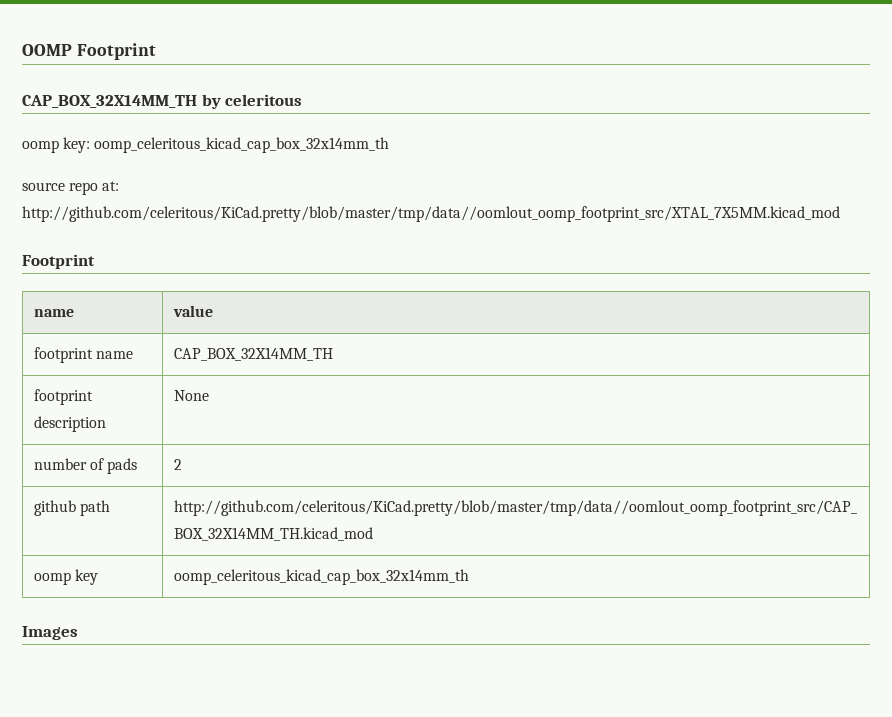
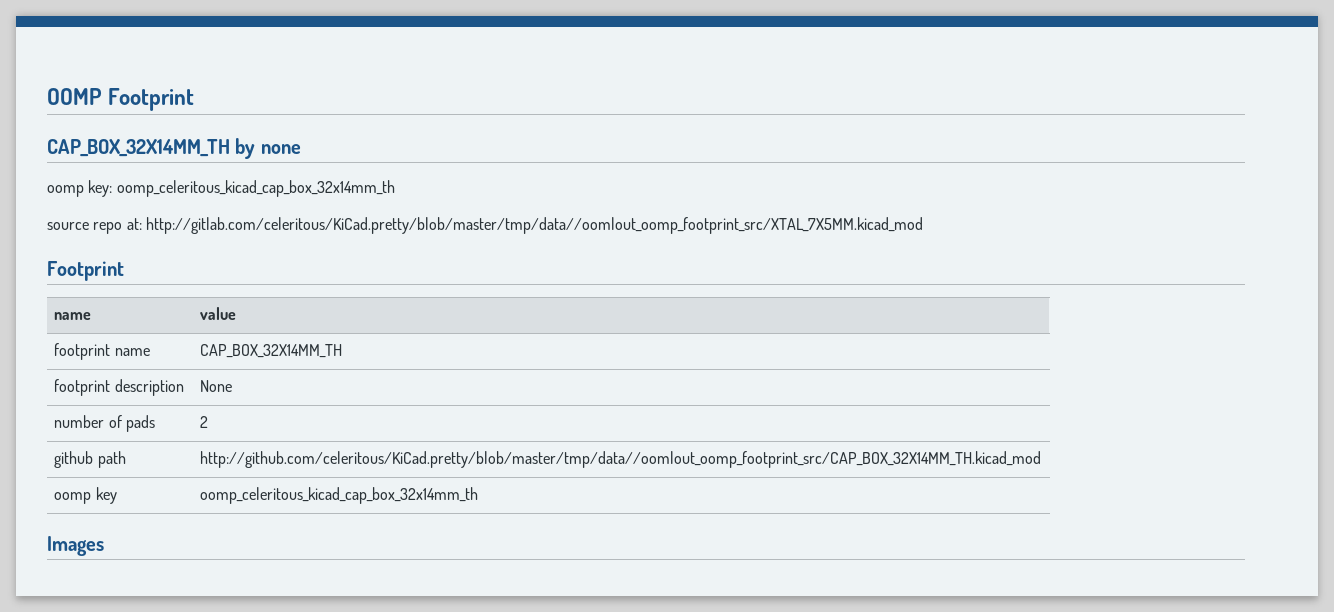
- CAP_BOX_32X14MM_TH by celeritous
+ CAP_BOX_32X14MM_TH by none
- source repo at: http://github.com/celeritous/KiCad.pretty/blob/master/tmp/data//oomlout_oomp_footprint_src/XTAL_7X5MM.kicad_mod
+ source repo at: http://gitlab.com/celeritous/KiCad.pretty/blob/master/tmp/data//oomlout_oomp_footprint_src/XTAL_7X5MM.kicad_mod

